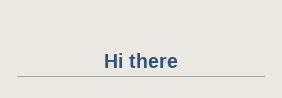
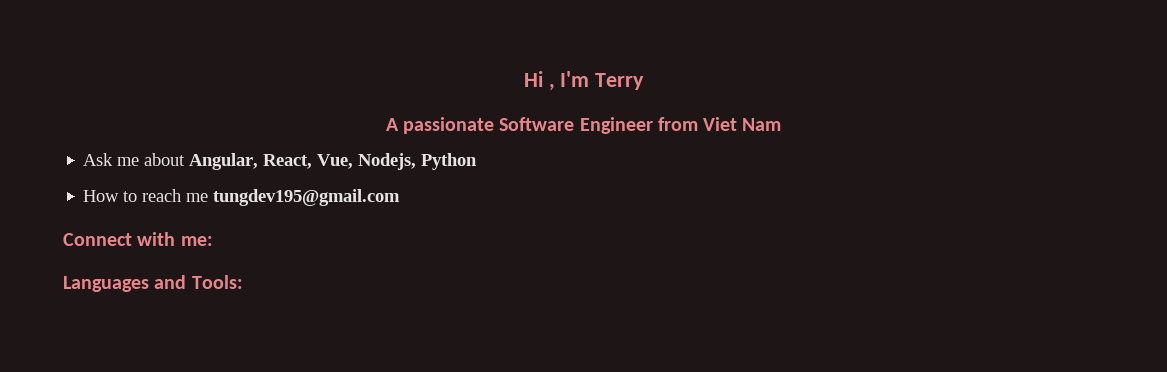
- Hi there
+ Hi , I'm Terry
+ A passionate Software Engineer from Viet Nam
+ Ask me about Angular, React, Vue, Nodejs, Python
+ How to reach me tungdev195@gmail.com
+ Connect with me:
+ Languages and Tools:

